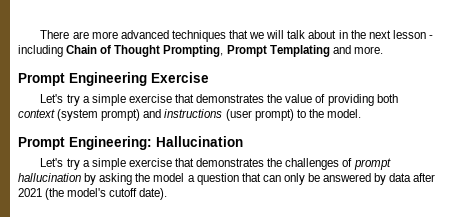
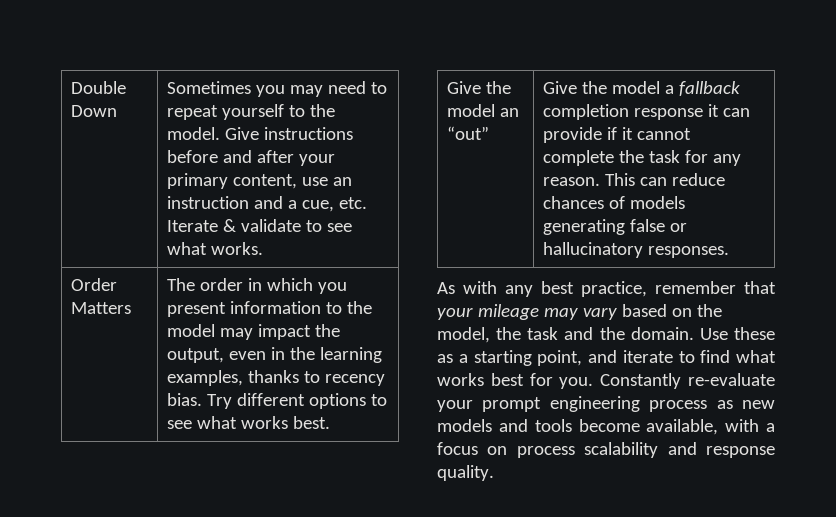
- There are more advanced techniques that we will talk about in the next lesson - including Chain of Thought Prompting, Prompt Templating and more.
- Prompt Engineering Exercise
- Let's try a simple exercise that demonstrates the value of providing both context (system prompt) and instructions (user prompt) to the model.
- Prompt Engineering: Hallucination
- Let's try a simple exercise that demonstrates the challenges of prompt hallucination by asking the model a question that can only be answered by data after 2021 (the model's cutoff date).
+ Double Down | Sometimes you may need to repeat yourself to the model. Give instructions before and after your primary content, use an instruction and a cue, etc. Iterate & validate to see what works.
+ Order Matters | The order in which you present information to the model may impact the output, even in the learning examples, thanks to recency bias. Try different options to see what works best.
+ Give the model an “out” | Give the model a fallback completion response it can provide if it cannot complete the task for any reason. This can reduce chances of models generating false or hallucinatory responses.
+ As with any best practice, remember that your mileage may vary based on the model, the task and the domain. Use these as a starting point, and iterate to find what works best for you. Constantly re-evaluate your prompt engineering process as new models and tools become available, with a focus on process scalability and response quality.

